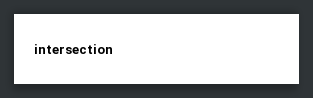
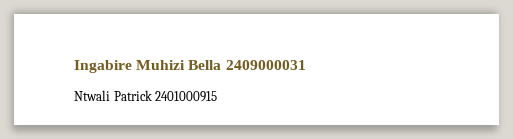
- intersection
+ Ingabire Muhizi Bella 2409000031
+ Ntwali Patrick 2401000915

